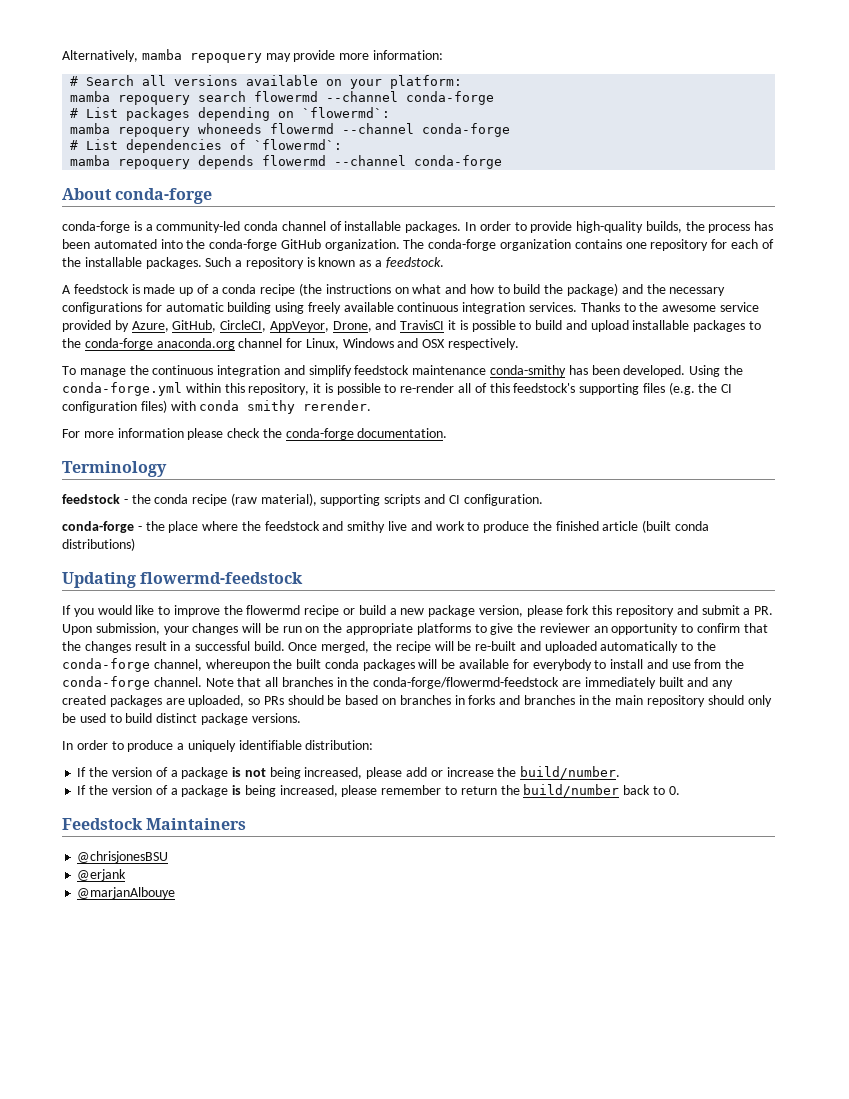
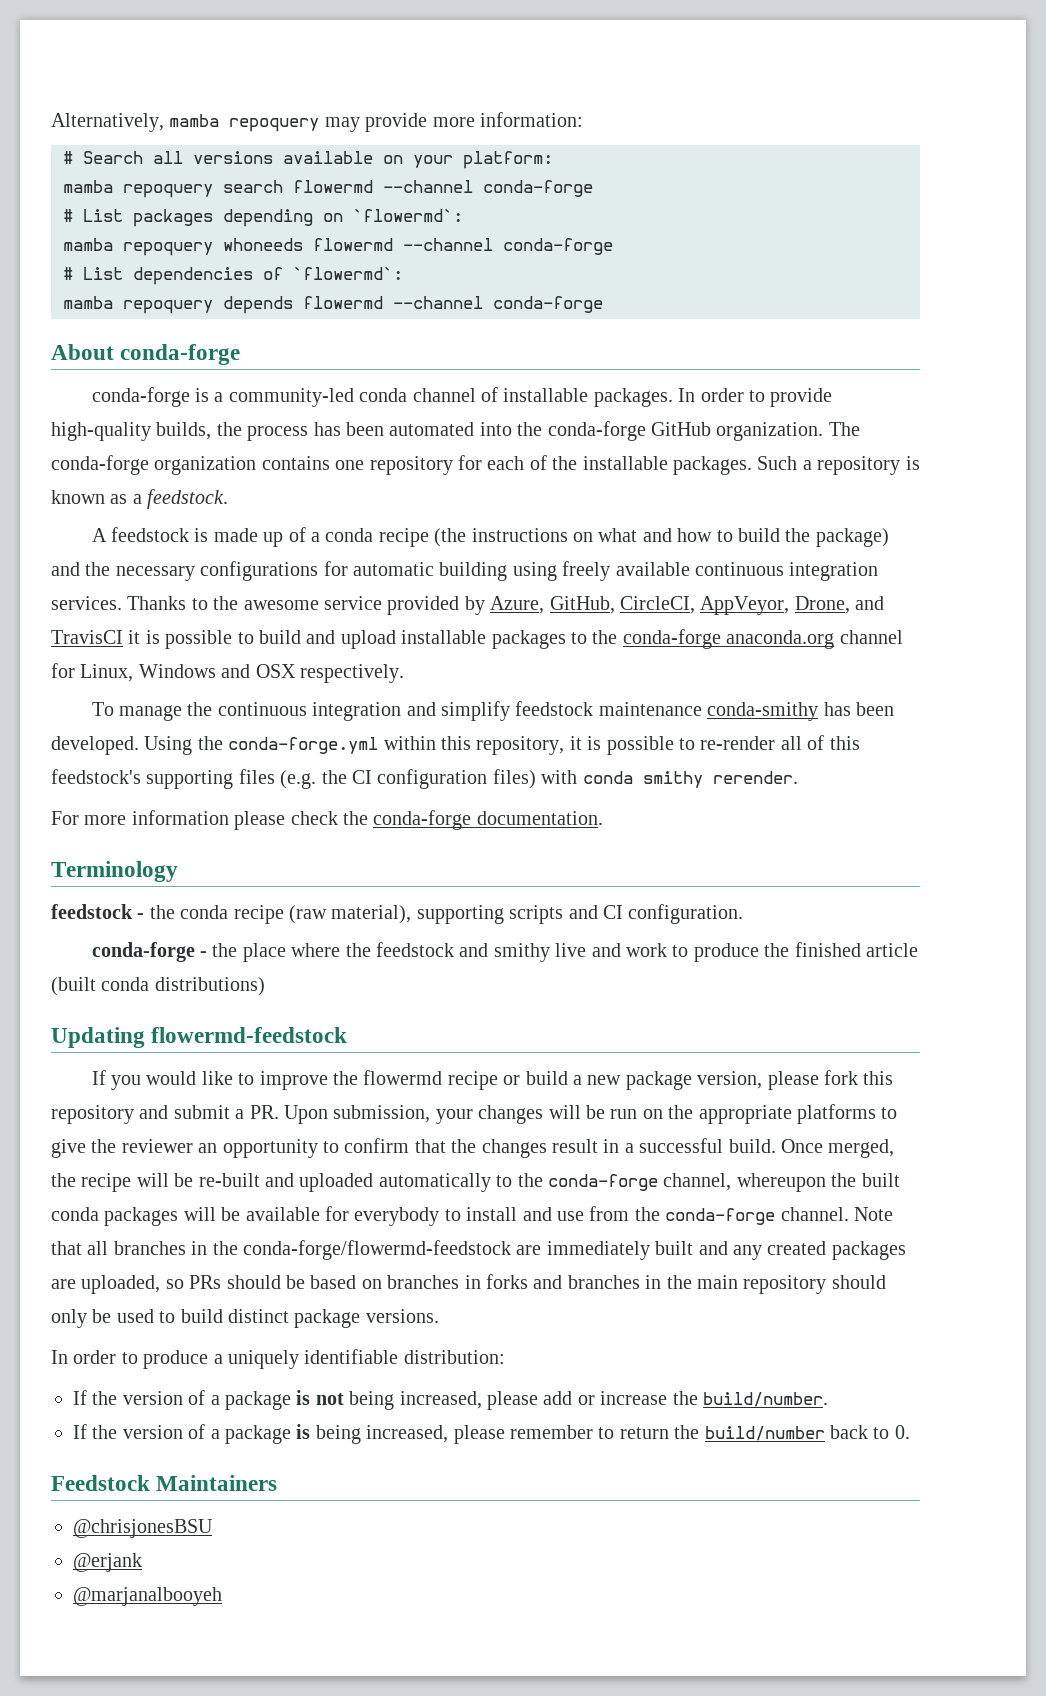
- @marjanAlbouye
+ @marjanalbooyeh

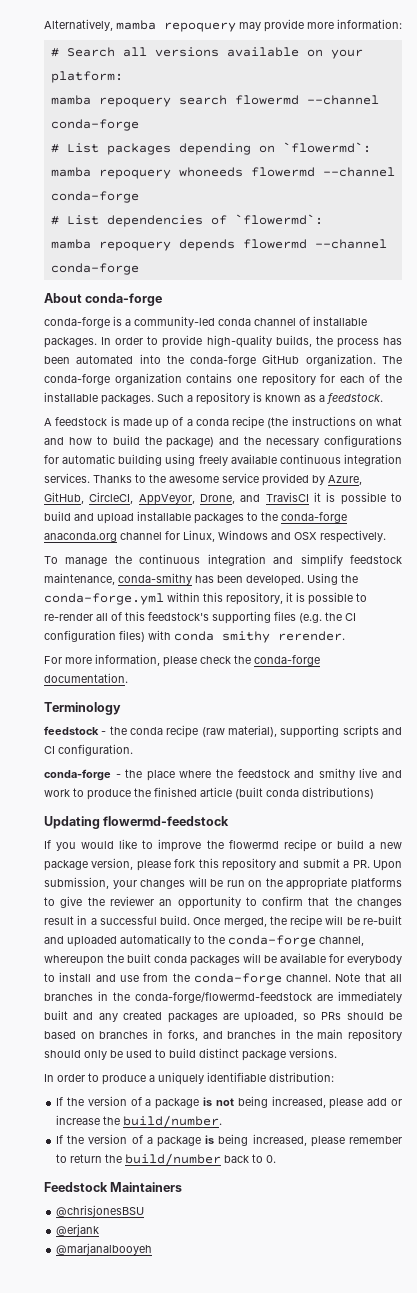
- To manage the continuous integration and simplify feedstock maintenance conda-smithy has been developed.
+ To manage the continuous integration and simplify feedstock maintenance, conda-smithy has been developed.
- For more information please check the conda-forge documentation.
+ For more information, please check the conda-forge documentation.
- Note that all branches in the conda-forge/flowermd-feedstock are immediately built and any created packages are uploaded, so PRs should be based on branches in forks and branches in the main repository should only be used to build distinct package versions.
+ Note that all branches in the conda-forge/flowermd-feedstock are immediately built and any created packages are uploaded, so PRs should be based on branches in forks, and branches in the main repository should only be used to build distinct package versions.

